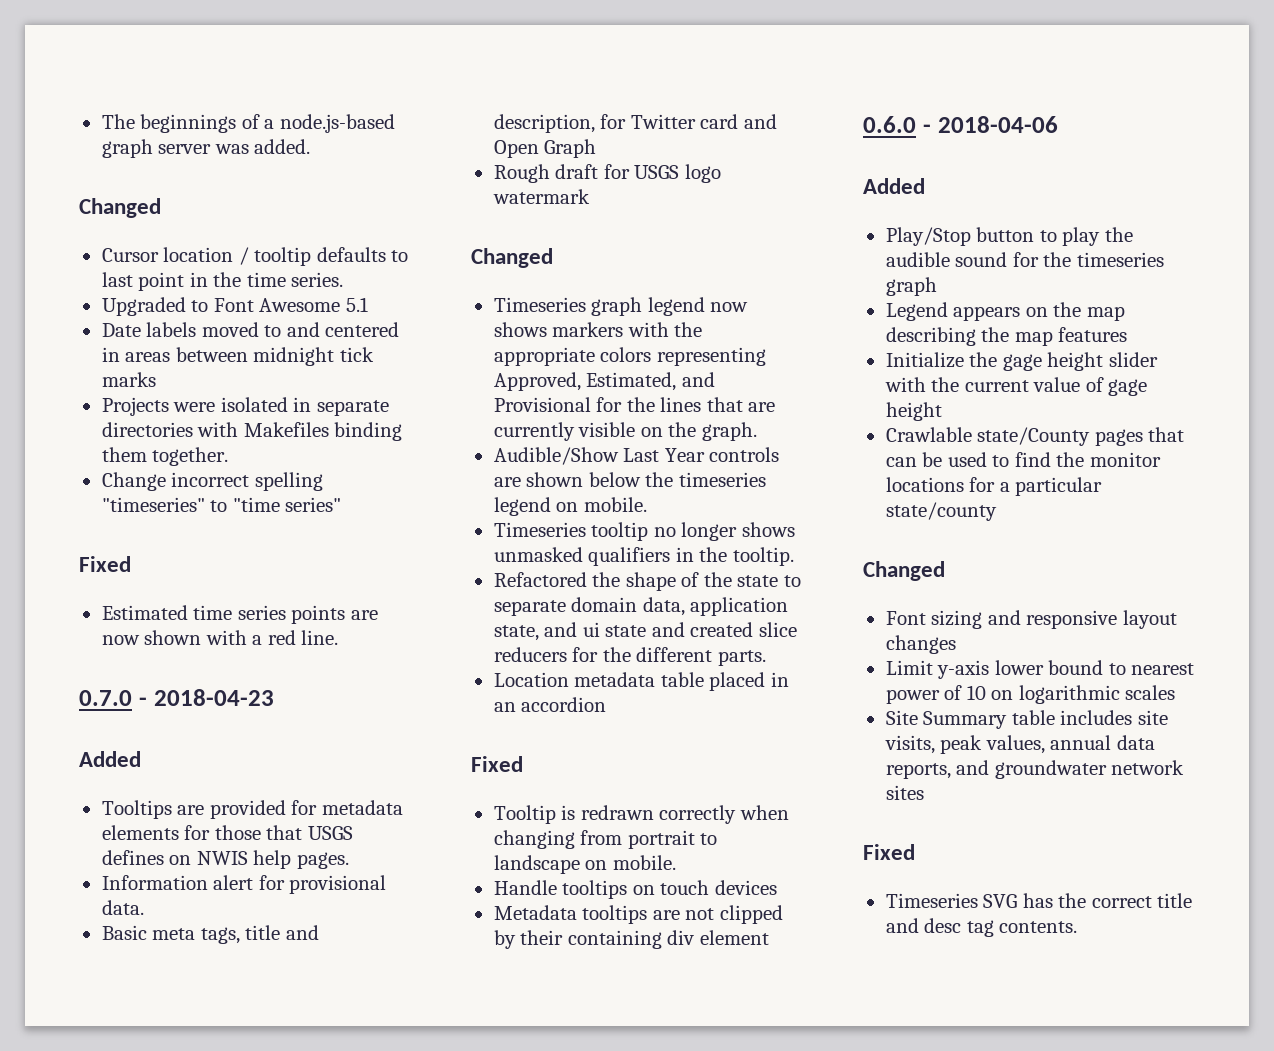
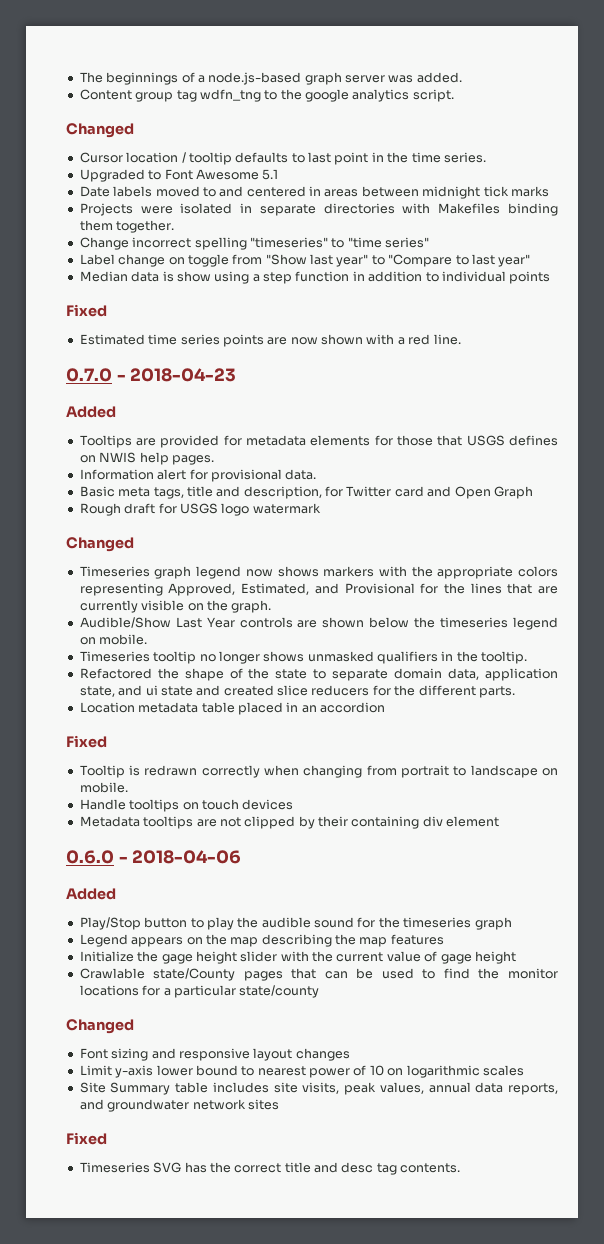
+ Content group tag wdfn_tng to the google analytics script.
+ Label change on toggle from "Show last year" to "Compare to last year"
+ Median data is show using a step function in addition to individual points

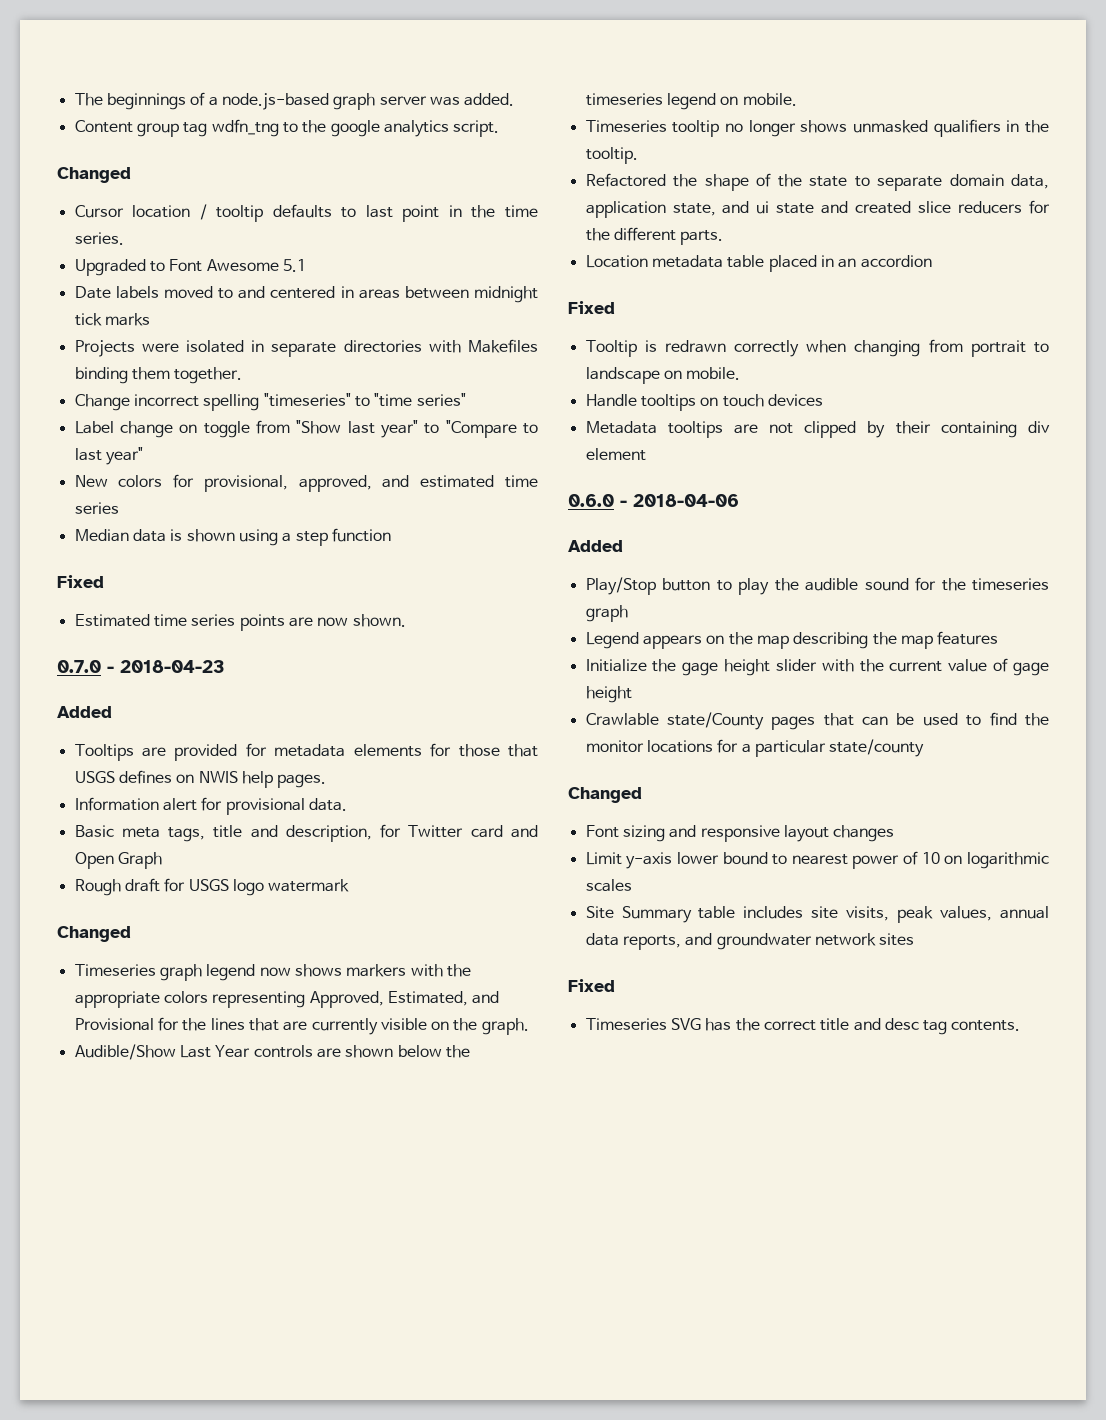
+ New colors for provisional, approved, and estimated time series
- Median data is show using a step function in addition to individual points
+ Median data is shown using a step function
- Estimated time series points are now shown with a red line.
+ Estimated time series points are now shown.

